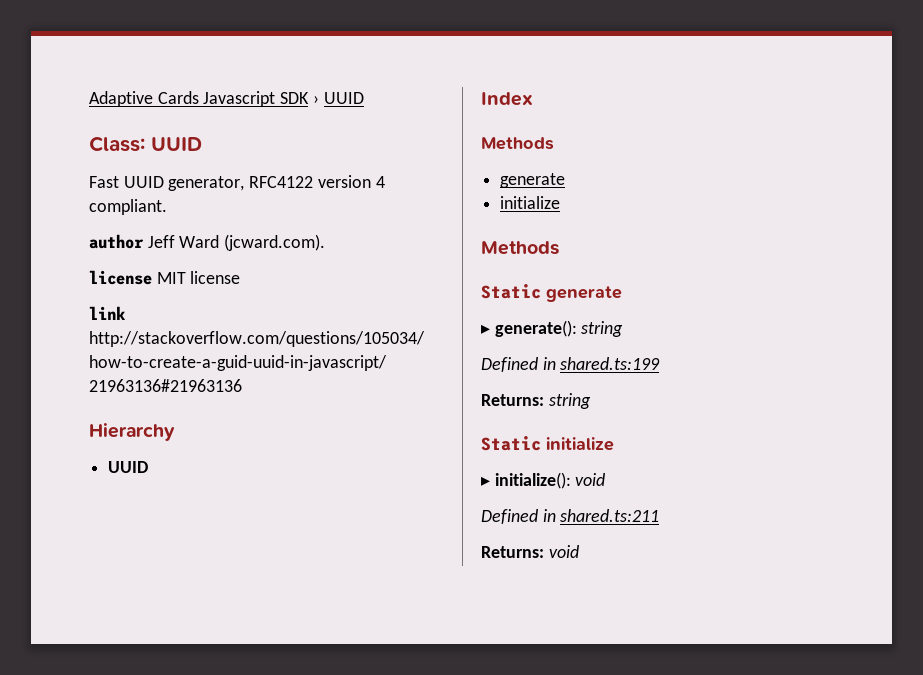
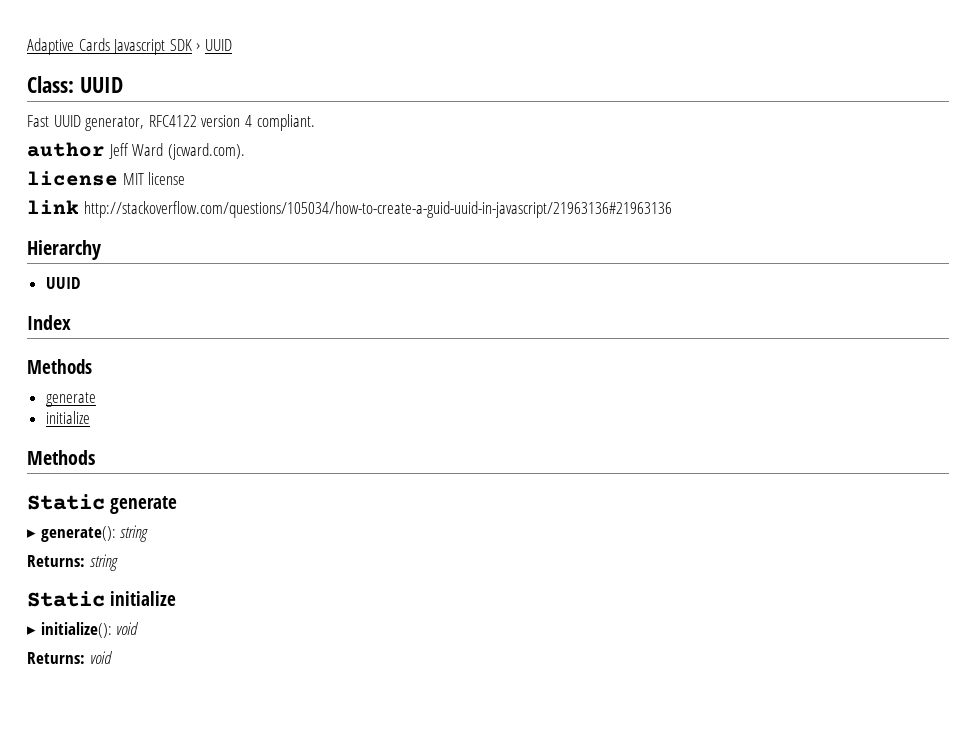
- Defined in shared.ts:199
- Defined in shared.ts:211

